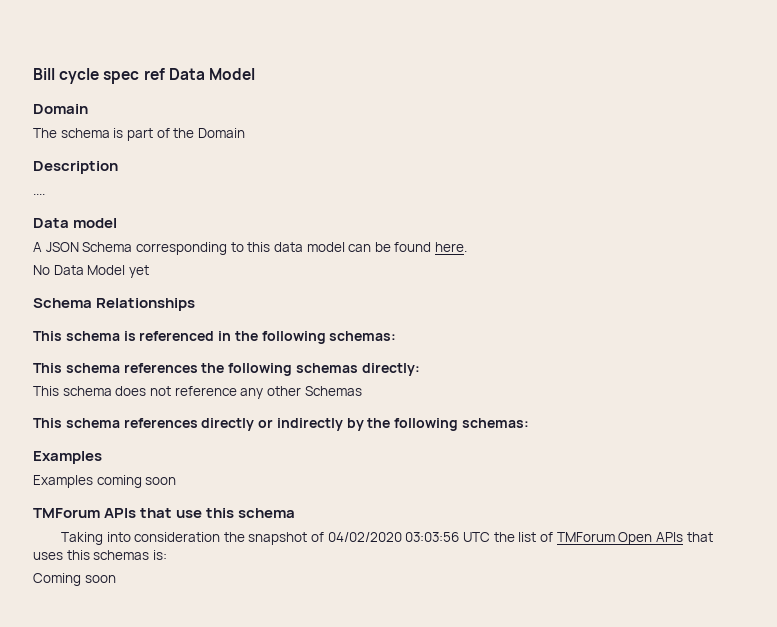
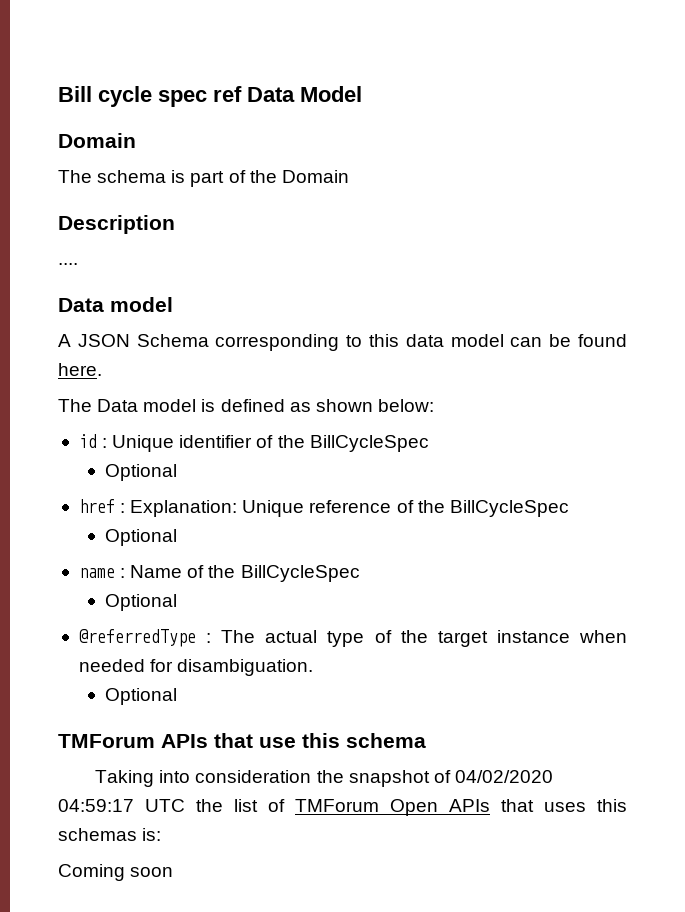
- No Data Model yet
- Schema Relationships
- This schema is referenced in the following schemas:
- This schema references the following schemas directly:
- This schema does not reference any other Schemas
- This schema references directly or indirectly by the following schemas:
- Examples
- Examples coming soon
+ The Data model is defined as shown below:
+ id : Unique identifier of the BillCycleSpec
+ Optional
+ href : Explanation: Unique reference of the BillCycleSpec
+ Optional
+ name : Name of the BillCycleSpec
+ Optional
+ @referredType : The actual type of the target instance when needed for disambiguation.
+ Optional
- Taking into consideration the snapshot of 04/02/2020 03:03:56 UTC the list of TMForum Open APIs that uses this schemas is:
+ Taking into consideration the snapshot of 04/02/2020 04:59:17 UTC the list of TMForum Open APIs that uses this schemas is:

